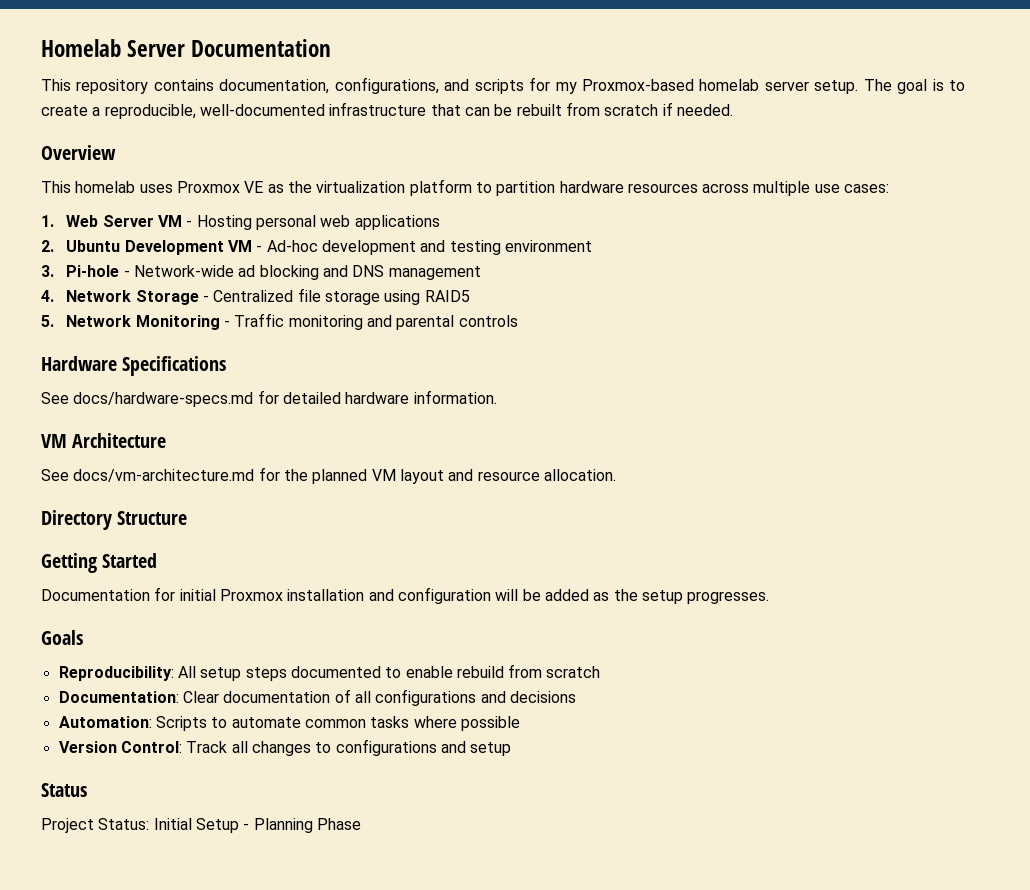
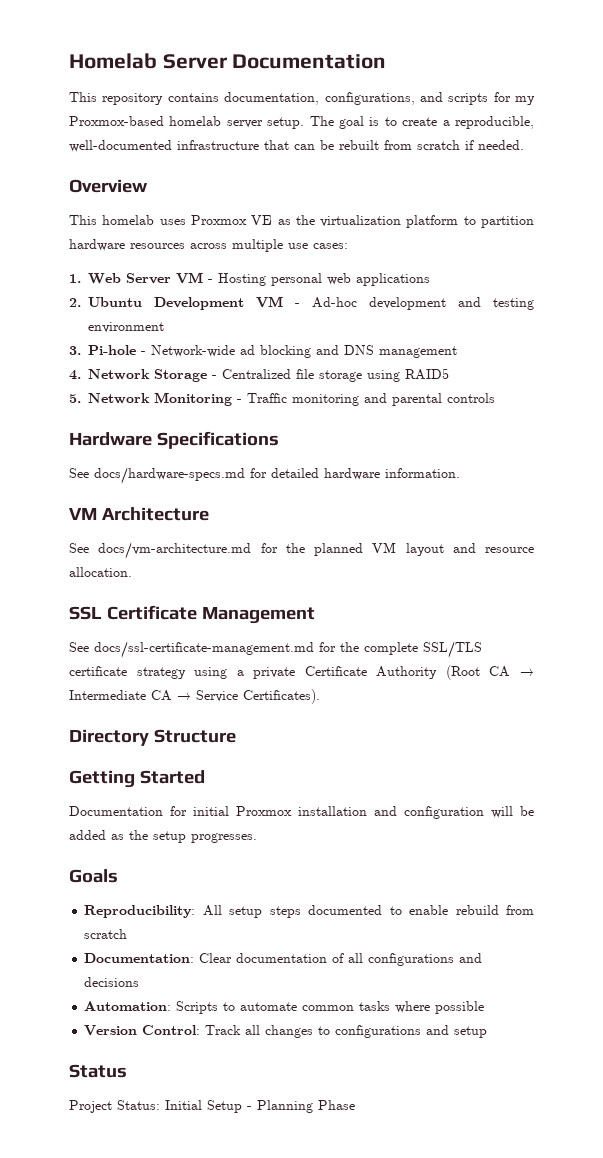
+ SSL Certificate Management
+ See docs/ssl-certificate-management.md for the complete SSL/TLS certificate strategy using a private Certificate Authority (Root CA → Intermediate CA → Service Certificates).

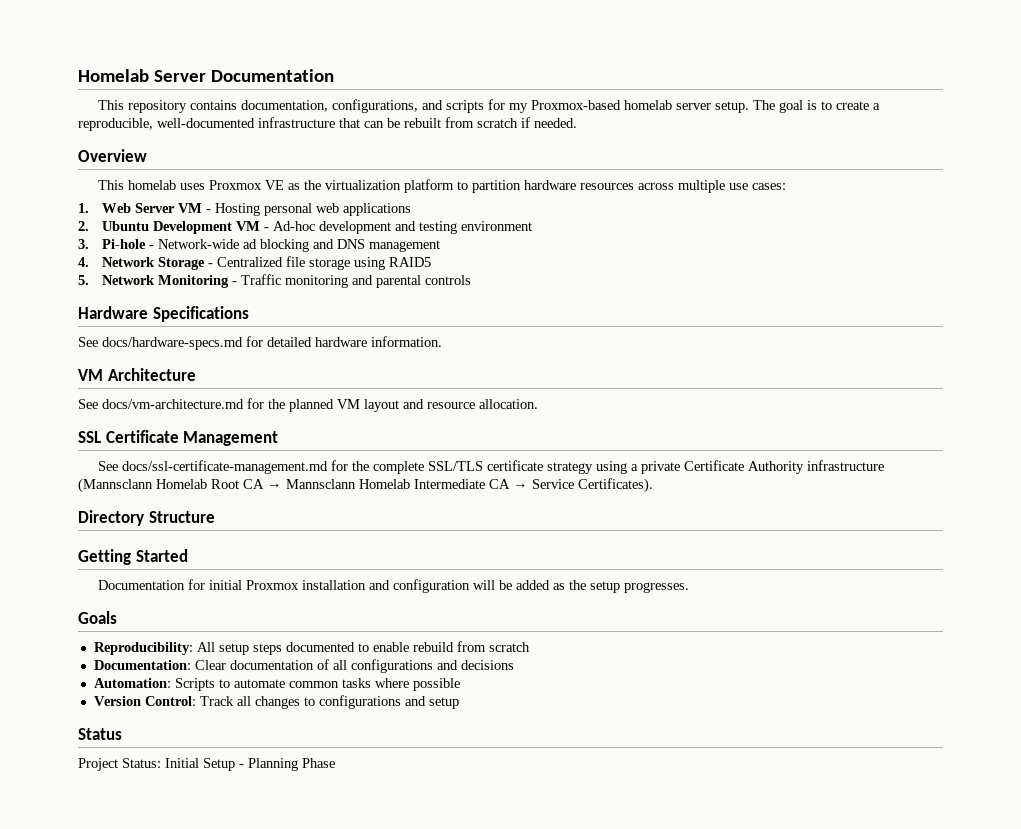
- See docs/ssl-certificate-management.md for the complete SSL/TLS certificate strategy using a private Certificate Authority (Root CA → Intermediate CA → Service Certificates).
+ See docs/ssl-certificate-management.md for the complete SSL/TLS certificate strategy using a private Certificate Authority infrastructure (Mannsclann Homelab Root CA → Mannsclann Homelab Intermediate CA → Service Certificates).

